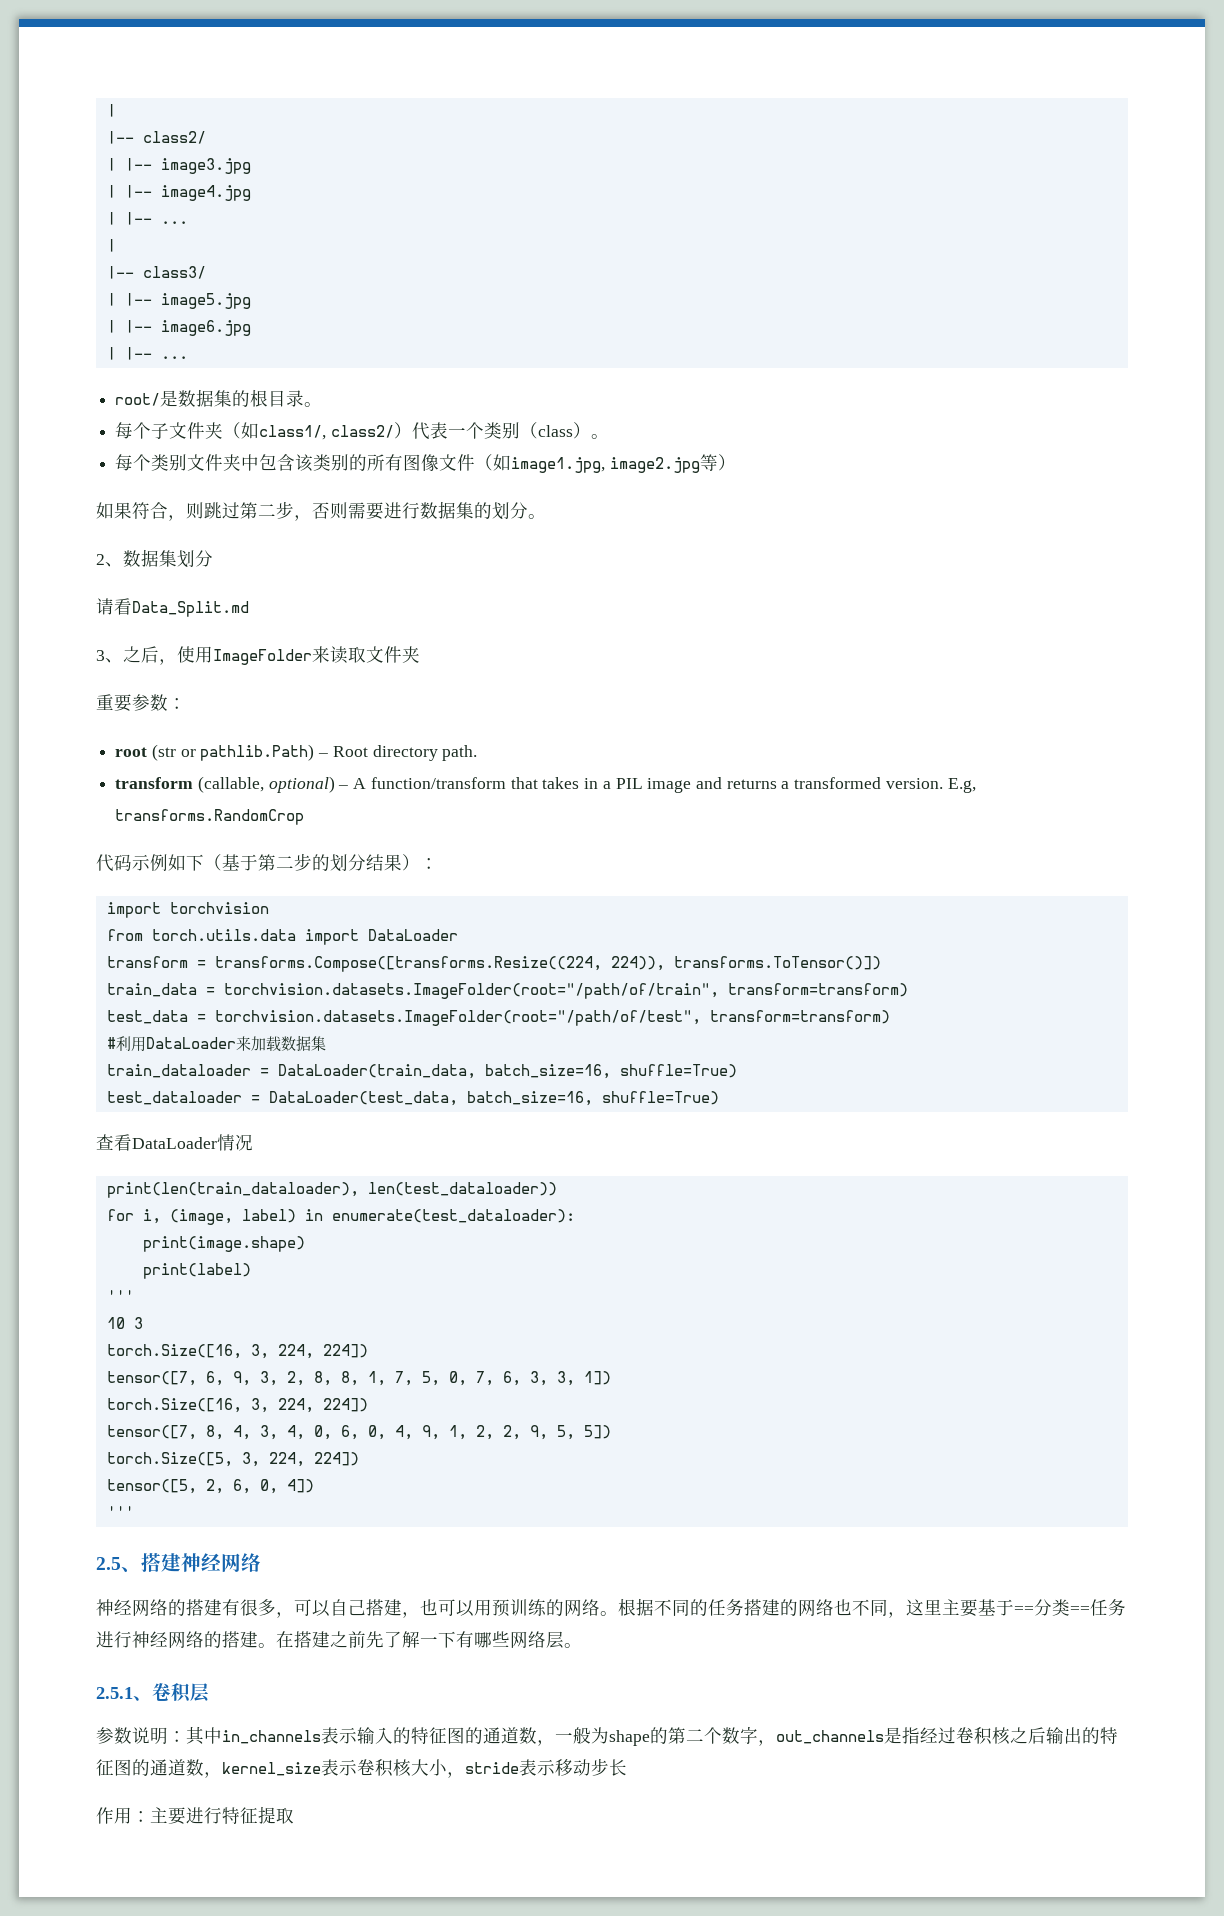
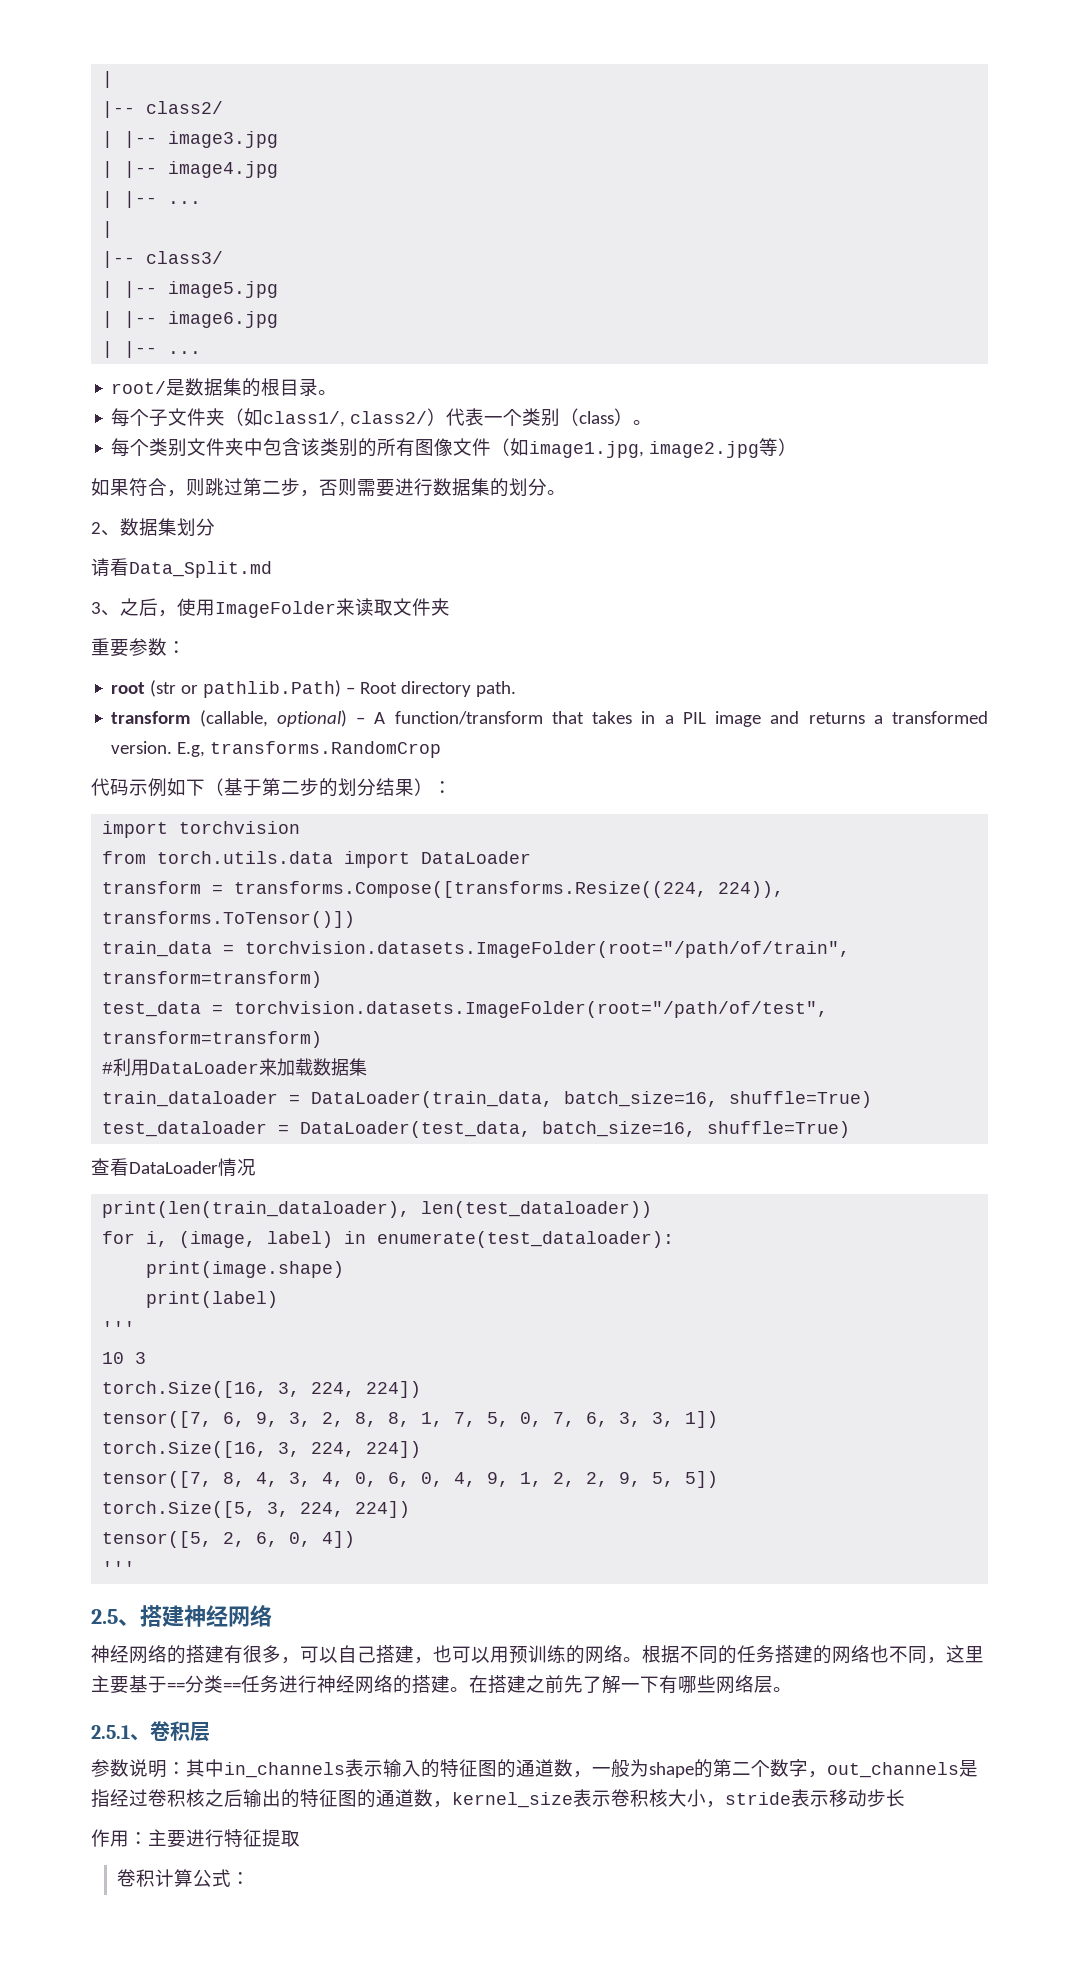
+ 卷积计算公式：

